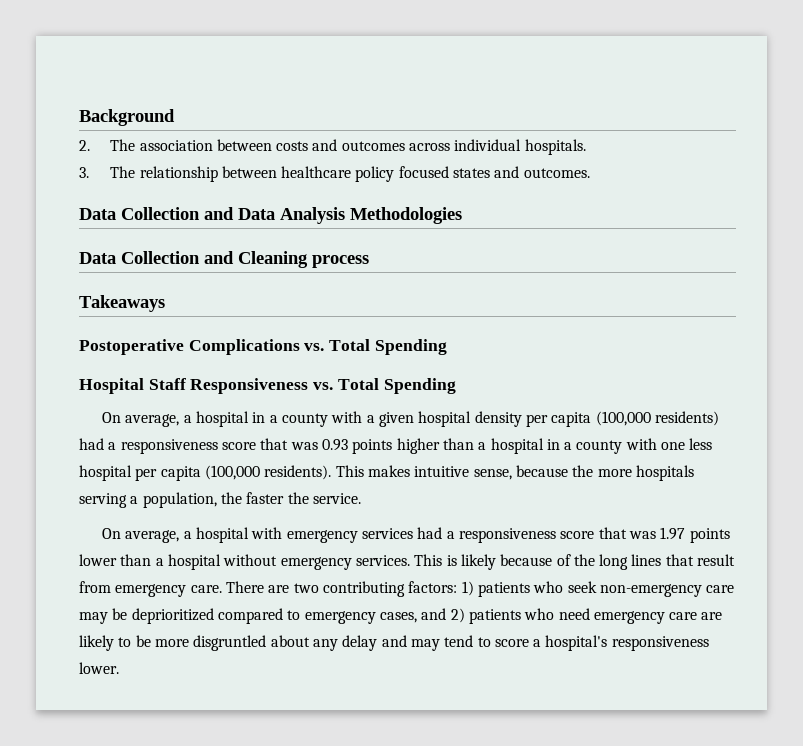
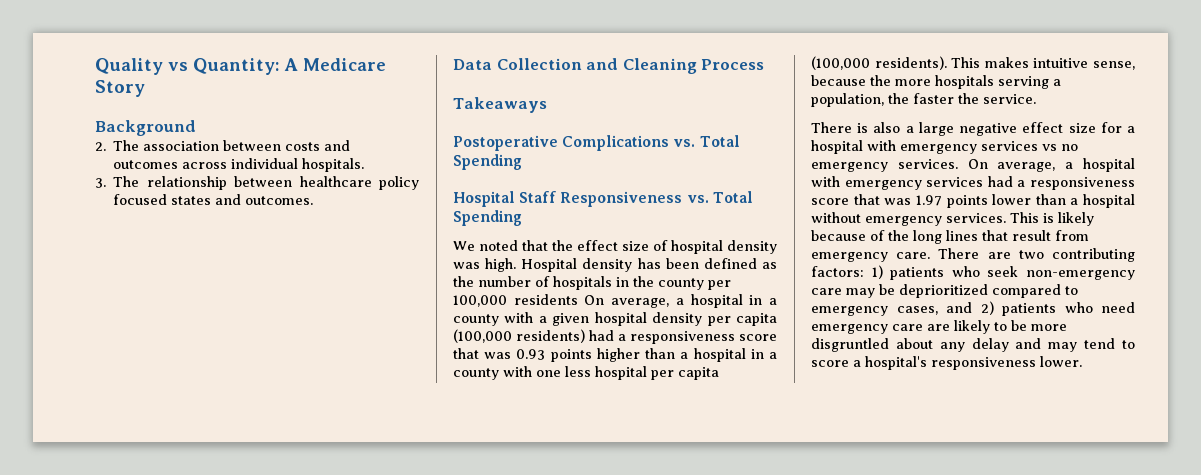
+ Quality vs Quantity: A Medicare Story
- Data Collection and Data Analysis Methodologies
- Data Collection and Cleaning process
+ Data Collection and Cleaning Process
- On average, a hospital in a county with a given hospital density per capita (100,000 residents) had a responsiveness score that was 0.93 points higher than a hospital in a county with one less hospital per capita (100,000 residents).
+ We noted that the effect size of hospital density was high. Hospital density has been defined as the number of hospitals in the county per 100,000 residents On average, a hospital in a county with a given hospital density per capita (100,000 residents) had a responsiveness score that was 0.93 points higher than a hospital in a county with one less hospital per capita (100,000 residents).
+ There is also a large negative effect size for a hospital with emergency services vs no emergency services.

